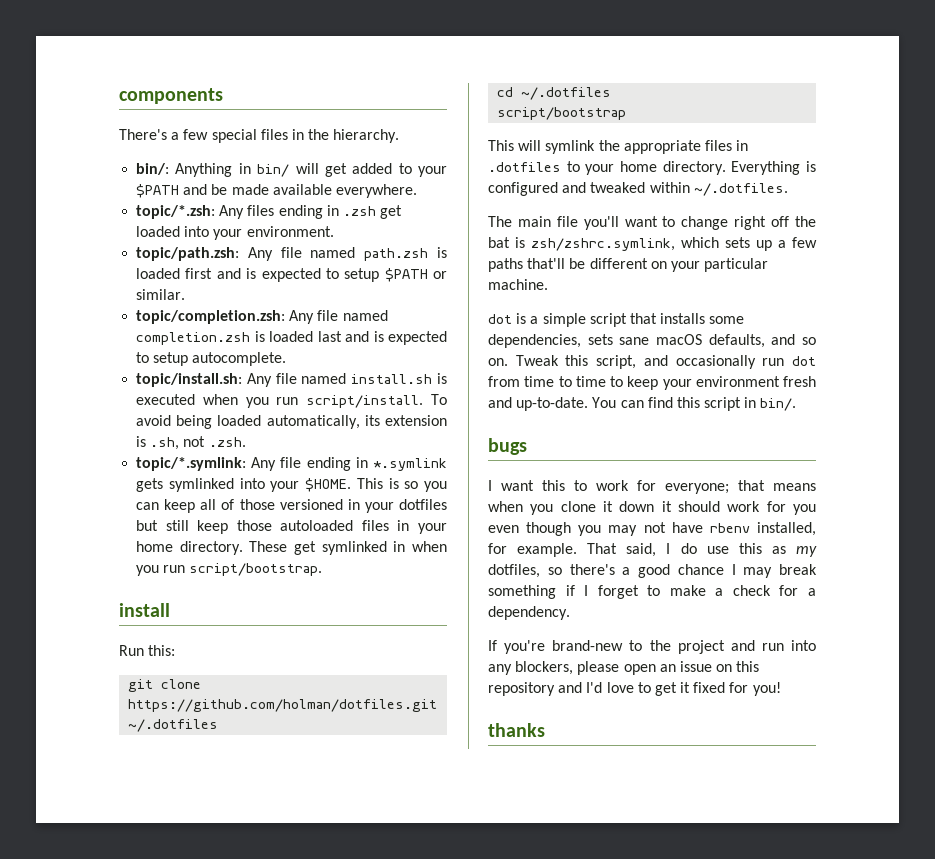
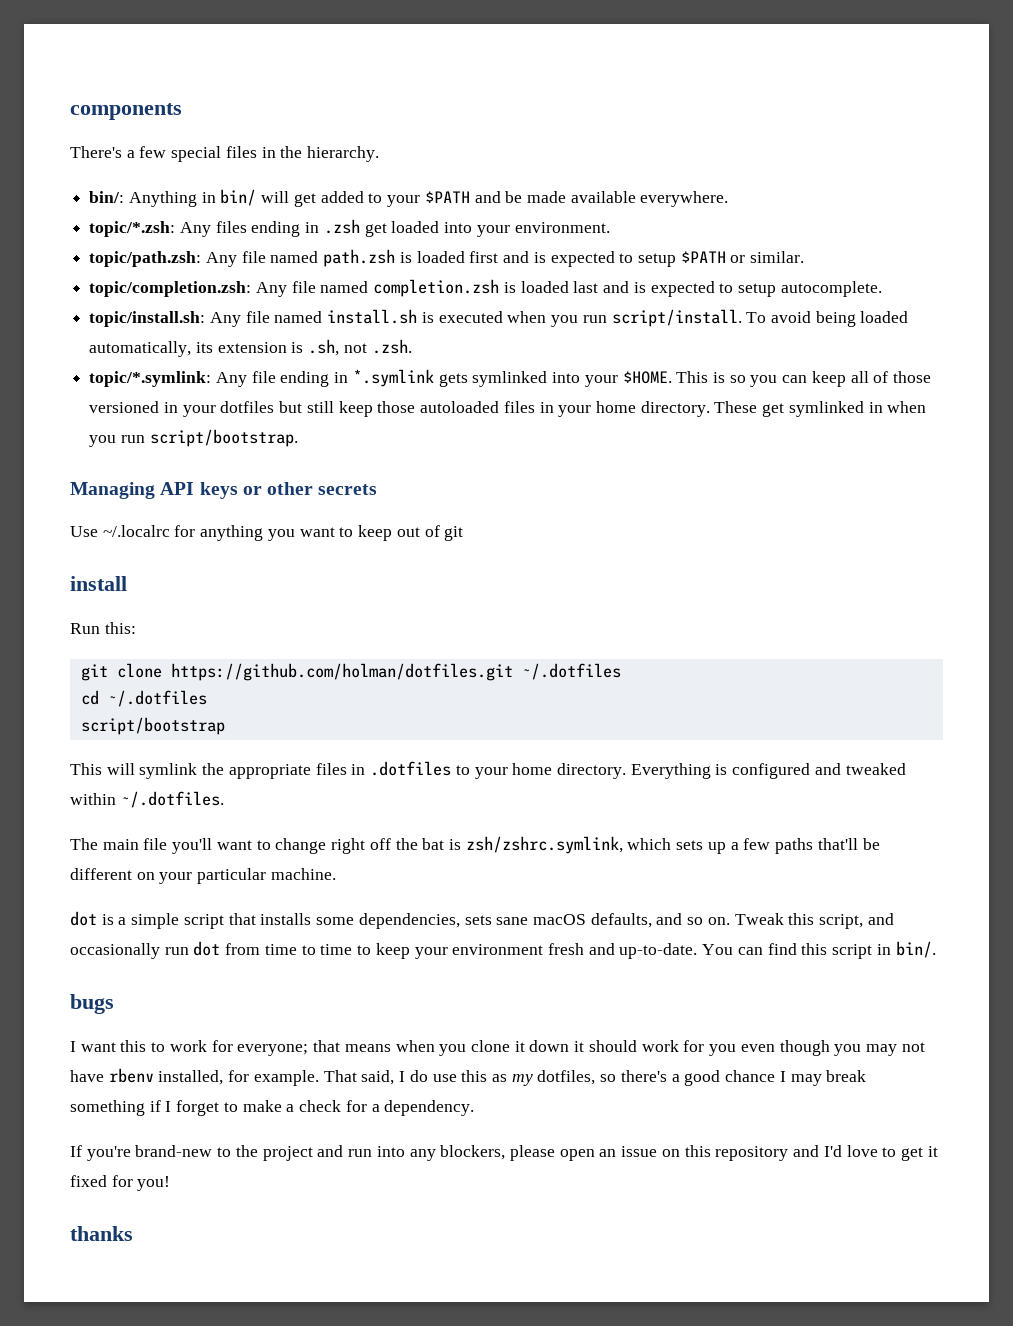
+ Managing API keys or other secrets
+ Use ~/.localrc for anything you want to keep out of git

